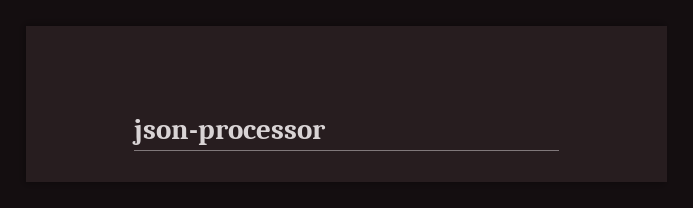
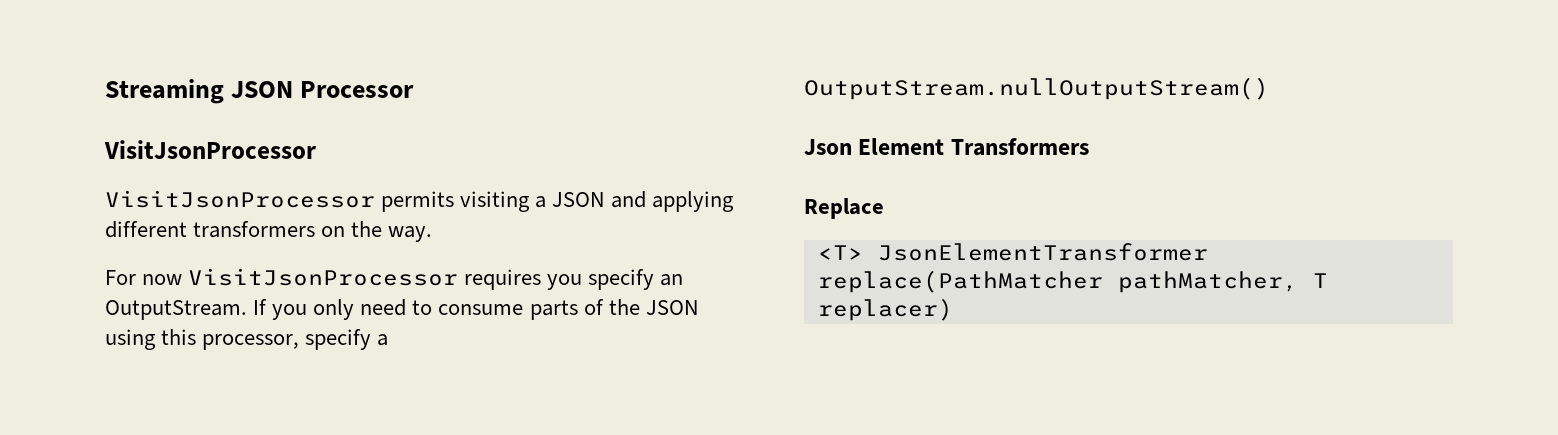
- json-processor
+ Streaming JSON Processor
+ VisitJsonProcessor
+ VisitJsonProcessor permits visiting a JSON and applying different transformers on the way.
+ For now VisitJsonProcessor requires you specify an OutputStream. If you only need to consume parts of the JSON using this processor, specify a OutputStream.nullOutputStream()
+ Json Element Transformers
+ Replace
+ <T> JsonElementTransformer replace(PathMatcher pathMatcher, T replacer)

